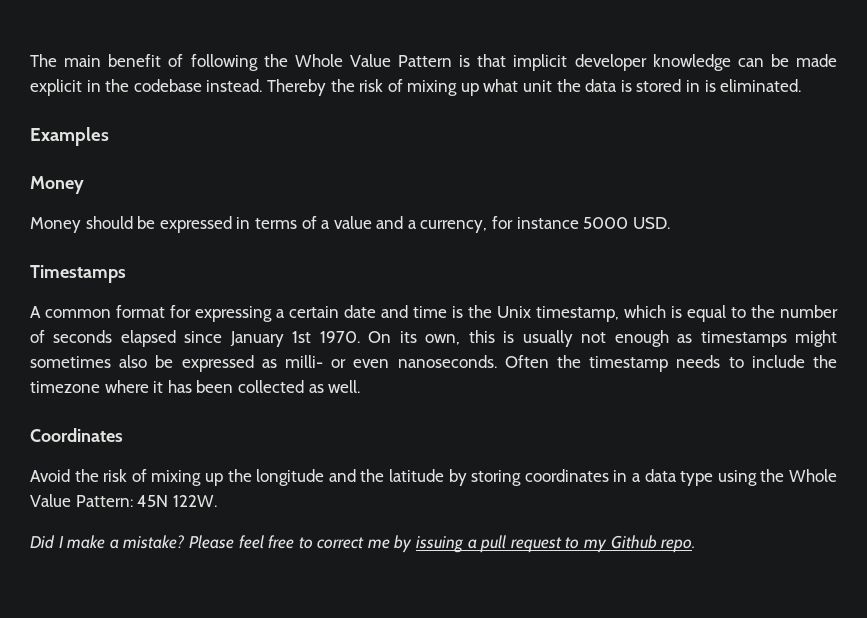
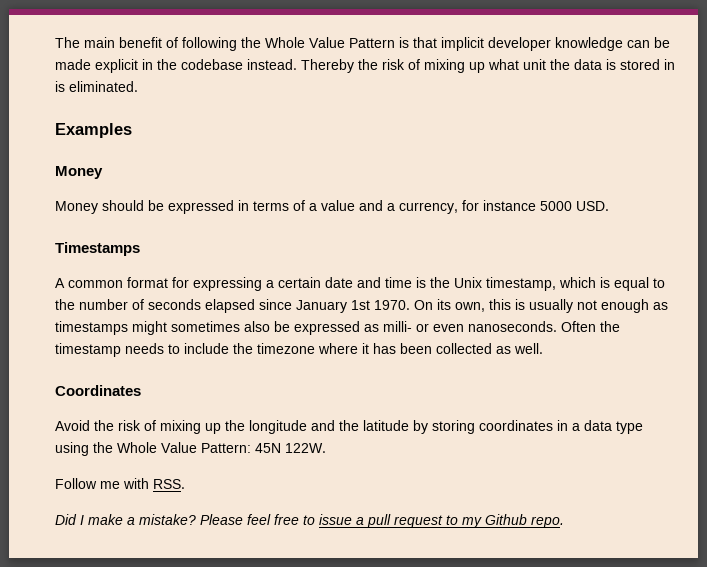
+ Follow me with RSS.
- Please feel free to correct me by issuing a pull request to my Github repo.
+ Please feel free to issue a pull request to my Github repo.

